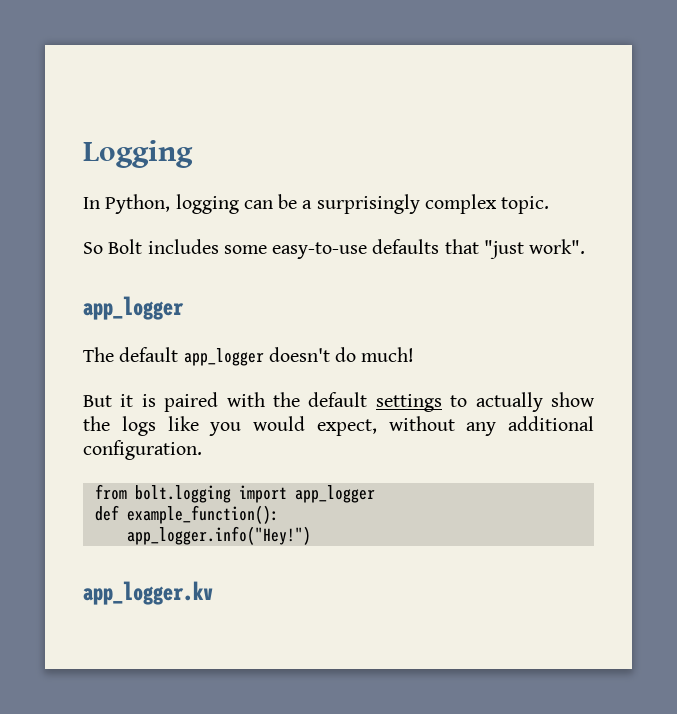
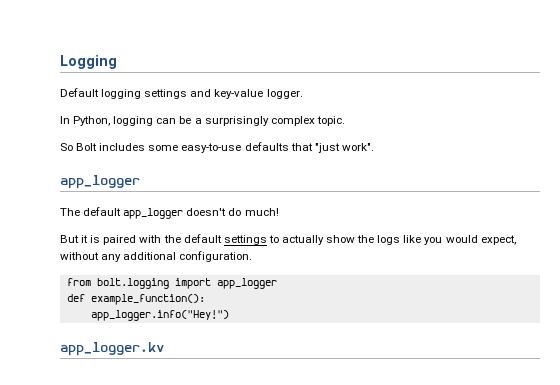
+ Default logging settings and key-value logger.

